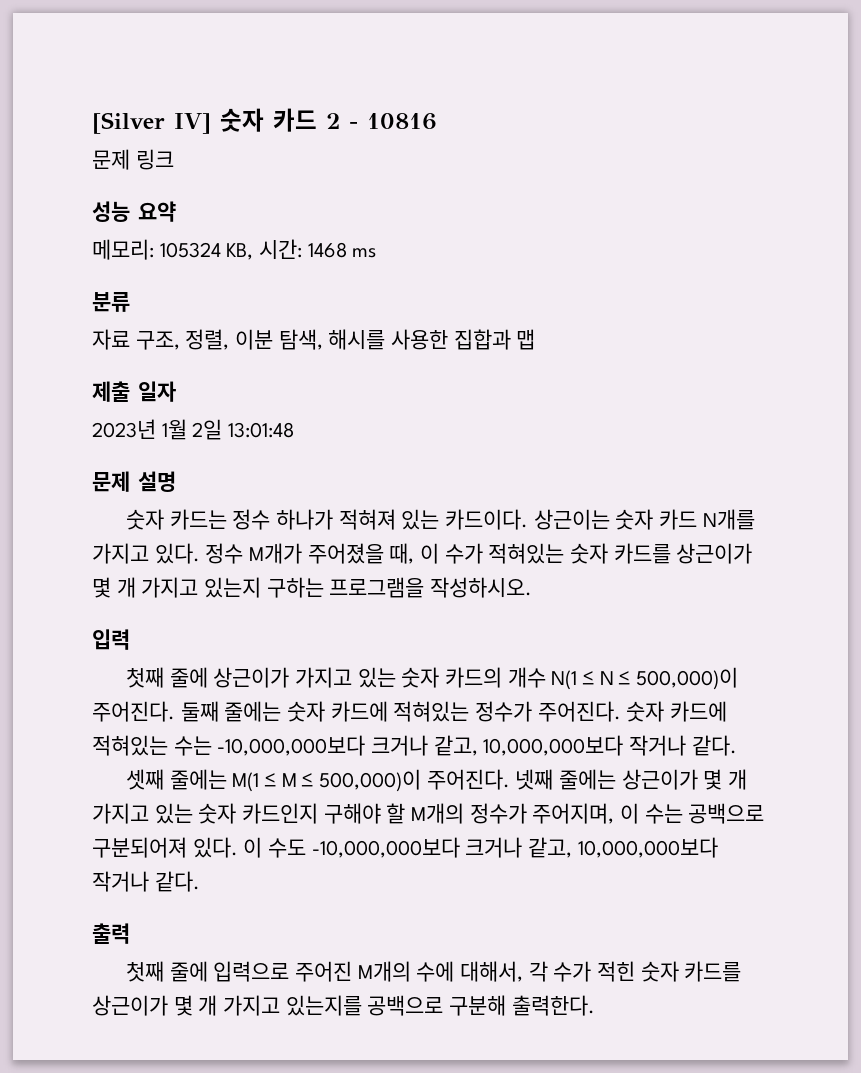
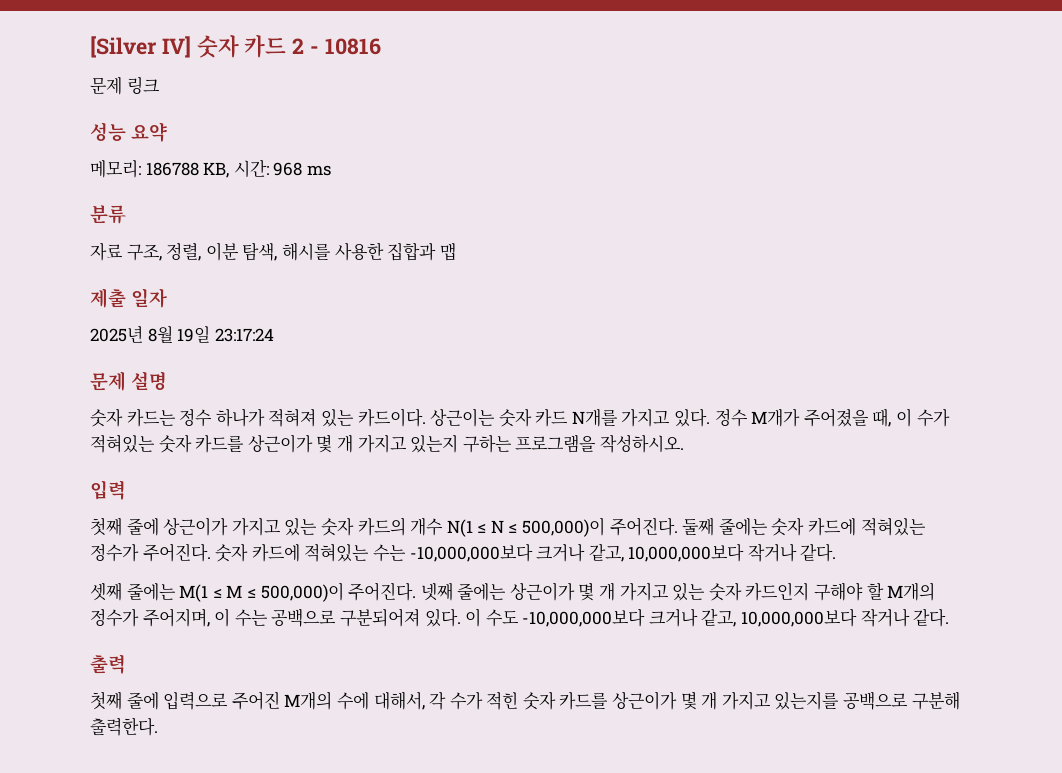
- 메모리: 105324 KB, 시간: 1468 ms
+ 메모리: 186788 KB, 시간: 968 ms
- 2023년 1월 2일 13:01:48
+ 2025년 8월 19일 23:17:24

